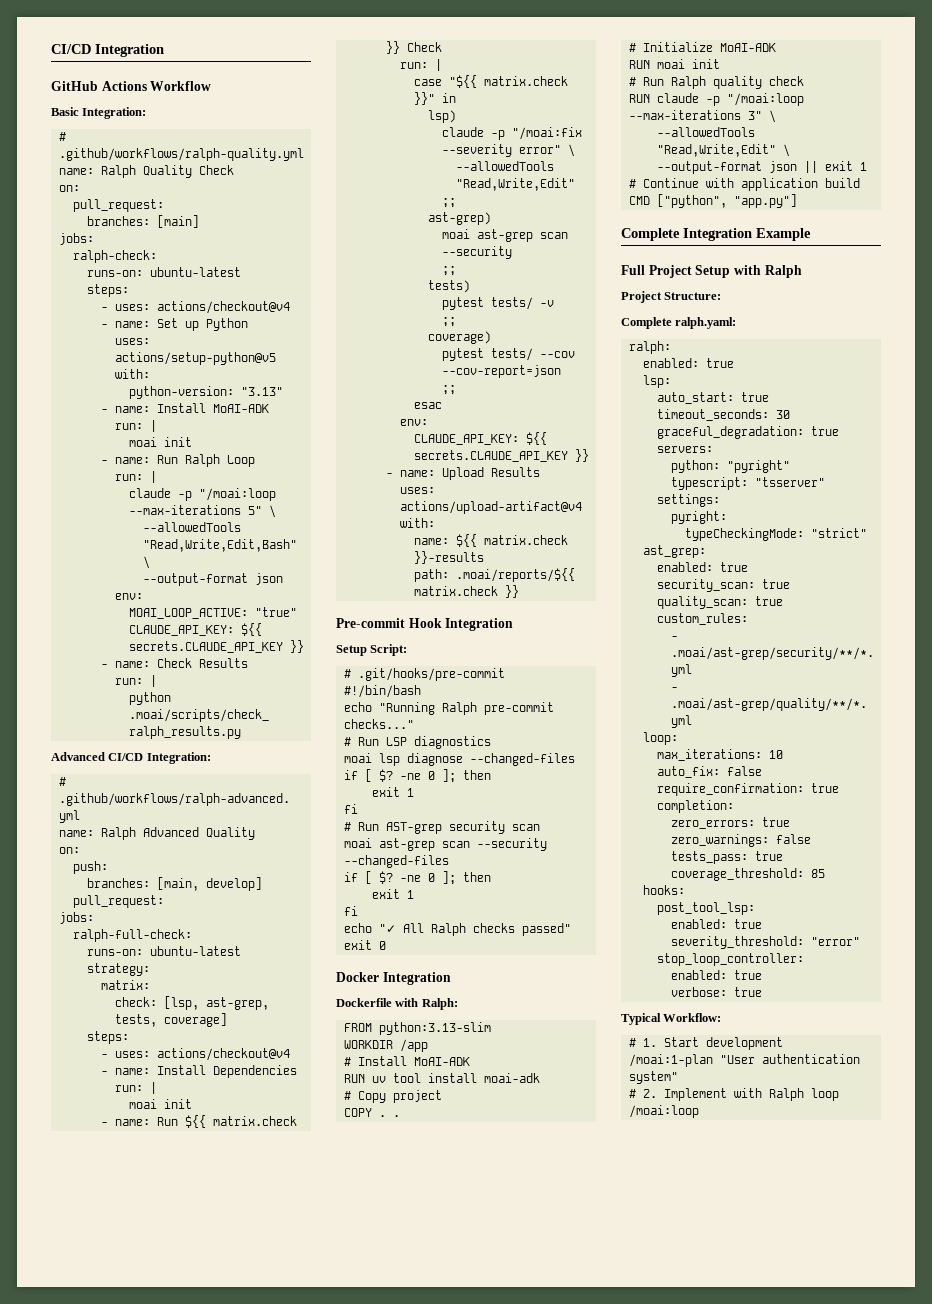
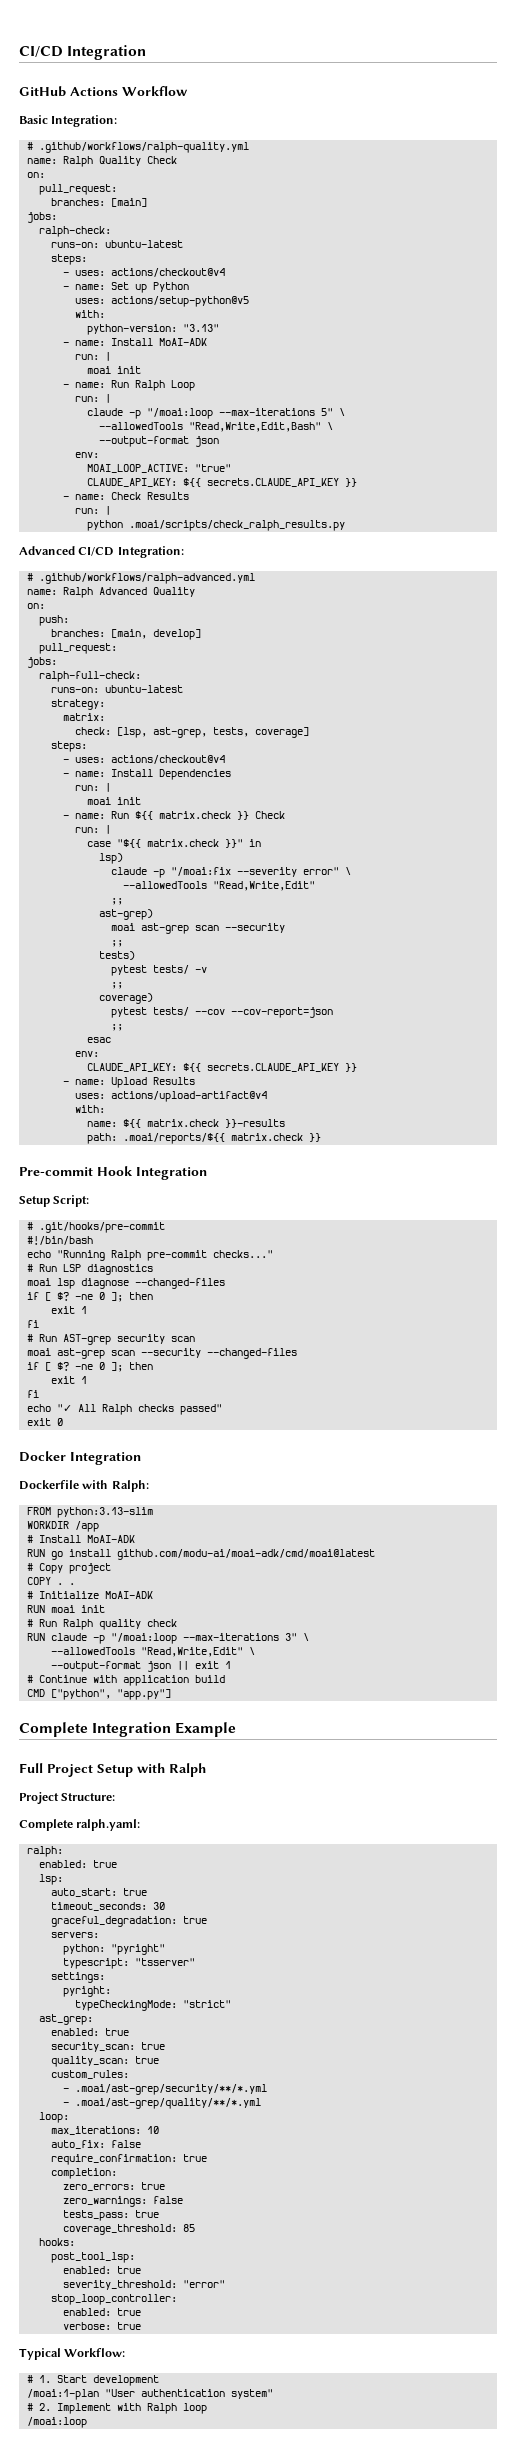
- RUN uv tool install moai-adk
+ RUN go install github.com/modu-ai/moai-adk/cmd/moai@latest

